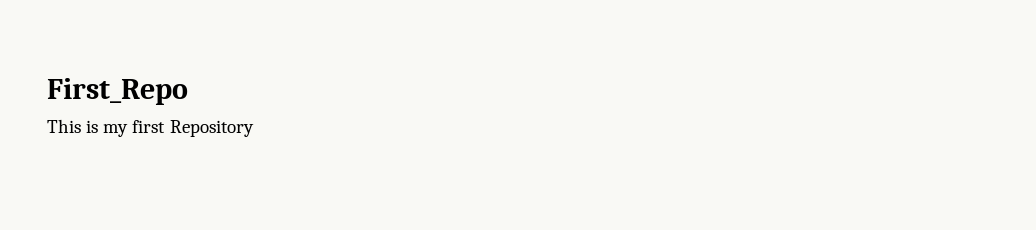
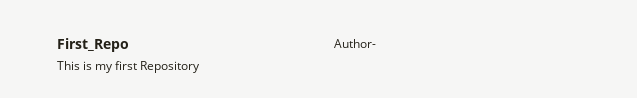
+ Author-

